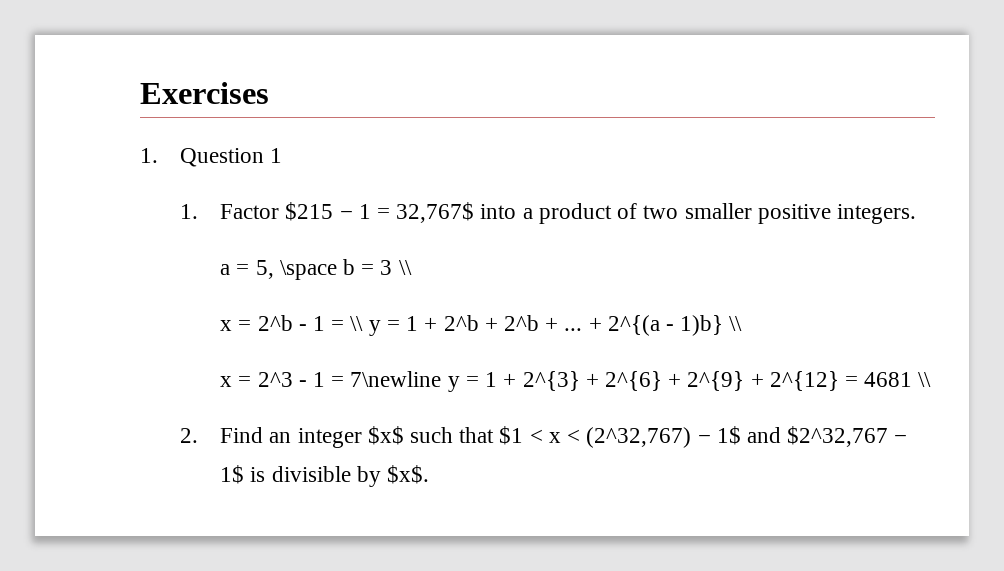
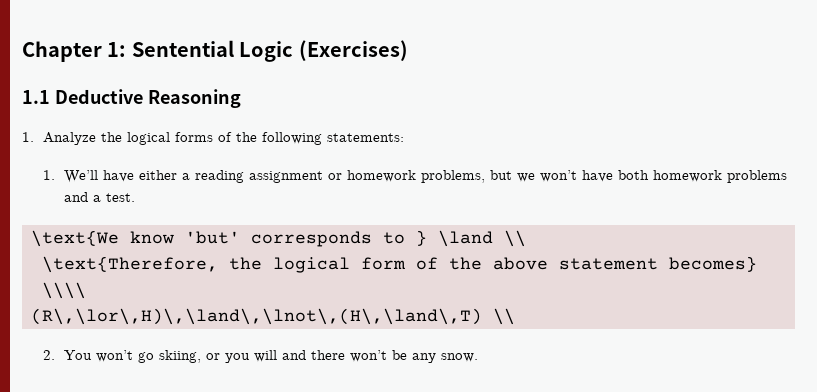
- Exercises
- 1. Question 1
- 1. Factor $215 − 1 = 32,767$ into a product of two smaller positive integers.
- a = 5, \space b = 3 \\
- x = 2^b - 1 = \\ y = 1 + 2^b + 2^b + ... + 2^{(a - 1)b} \\
- x = 2^3 - 1 = 7\newline y = 1 + 2^{3} + 2^{6} + 2^{9} + 2^{12} = 4681 \\
- 2. Find an integer $x$ such that $1 < x < (2^32,767) − 1$ and $2^32,767 − 1$ is divisible by $x$.
+ Chapter 1: Sentential Logic (Exercises)
+ 1.1 Deductive Reasoning
+ 1. Analyze the logical forms of the following statements:
+ 1. We’ll have either a reading assignment or homework problems, but we won’t have both homework problems and a test.
+ \text{We know 'but' corresponds to } \land \\
+ \text{Therefore, the logical form of the above statement becomes} \\\\
+ (R\,\lor\,H)\,\land\,\lnot\,(H\,\land\,T) \\
+ 2. You won’t go skiing, or you will and there won’t be any snow.

